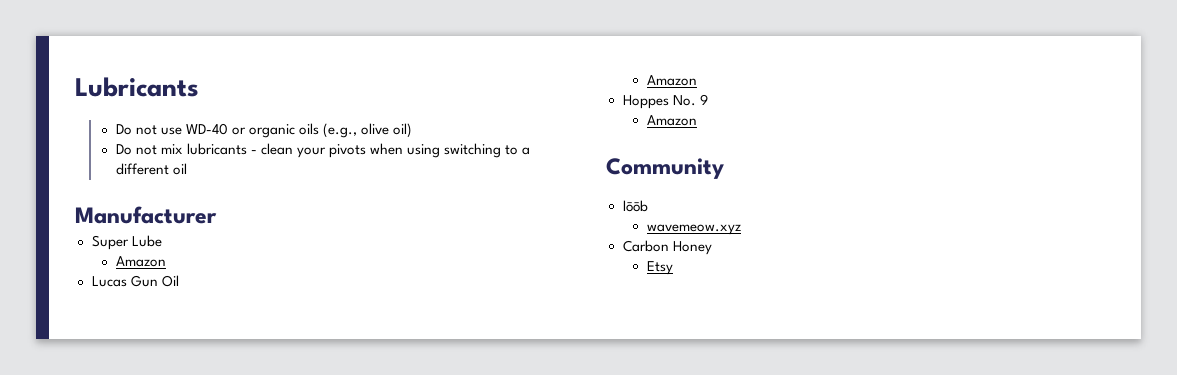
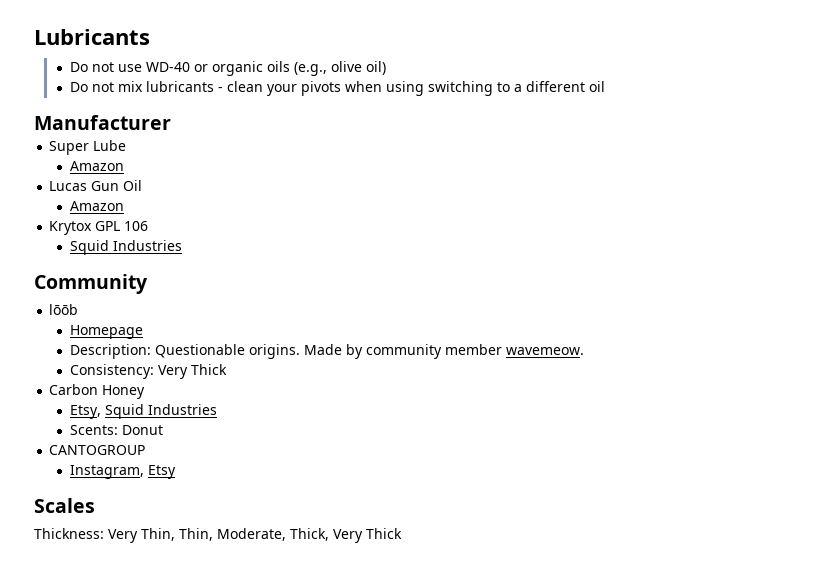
- Hoppes No. 9
- Amazon
+ Krytox GPL 106
+ Squid Industries
  Community
  lōōb
- wavemeow.xyz
+ Homepage
+ Description: Questionable origins. Made by community member wavemeow.
+ Consistency: Very Thick
  Carbon Honey
- Etsy
+ Etsy, Squid Industries
+ Scents: Donut
+ CANTOGROUP
+ Instagram, Etsy
+ Scales
+ Thickness: Very Thin, Thin, Moderate, Thick, Very Thick

